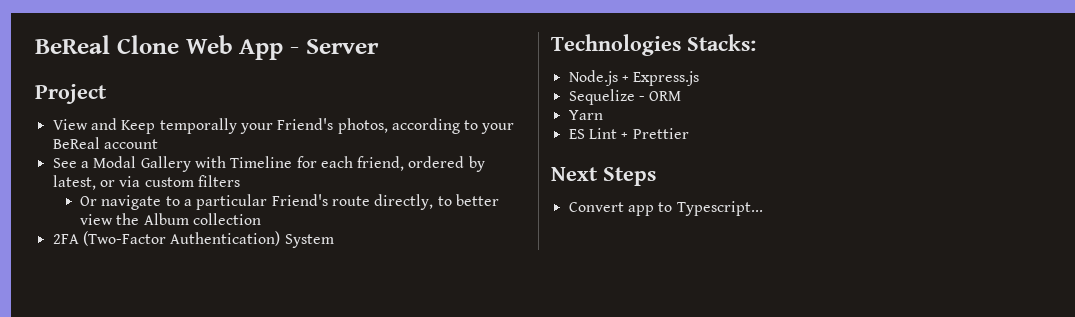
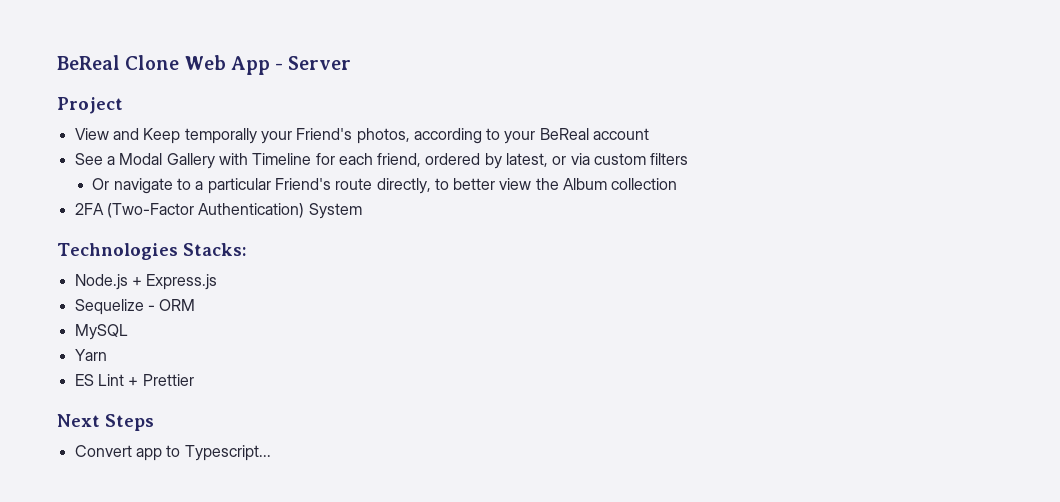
+ MySQL

